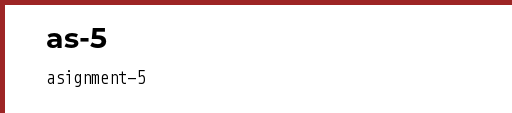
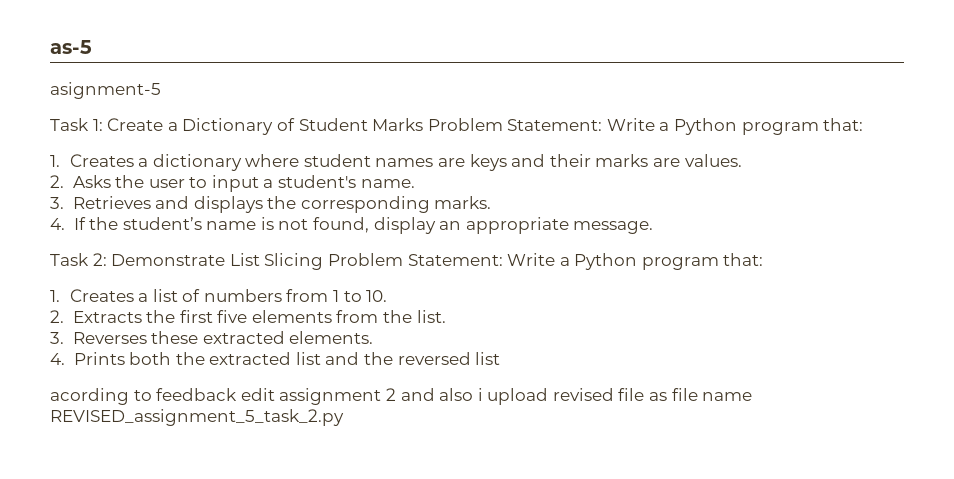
+ Task 1: Create a Dictionary of Student Marks Problem Statement: Write a Python program that:
+ 1. Creates a dictionary where student names are keys and their marks are values.
+ 2. Asks the user to input a student's name.
+ 3. Retrieves and displays the corresponding marks.
+ 4. If the student’s name is not found, display an appropriate message.
+ Task 2: Demonstrate List Slicing Problem Statement: Write a Python program that:
+ 1. Creates a list of numbers from 1 to 10.
+ 2. Extracts the first five elements from the list.
+ 3. Reverses these extracted elements.
+ 4. Prints both the extracted list and the reversed list
+ acording to feedback edit assignment 2 and also i upload revised file as file name REVISED_assignment_5_task_2.py

